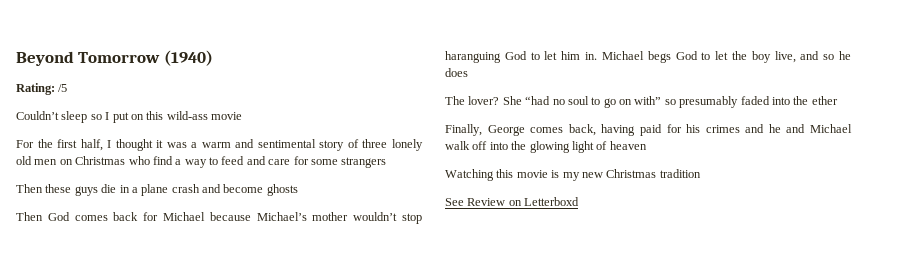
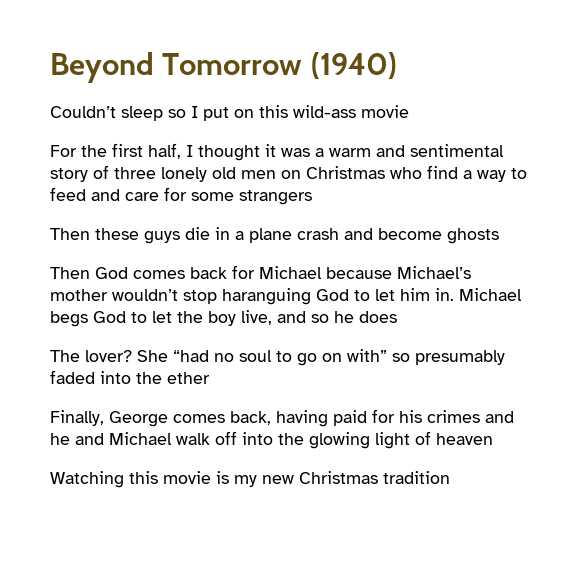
- Rating: /5
- See Review on Letterboxd

